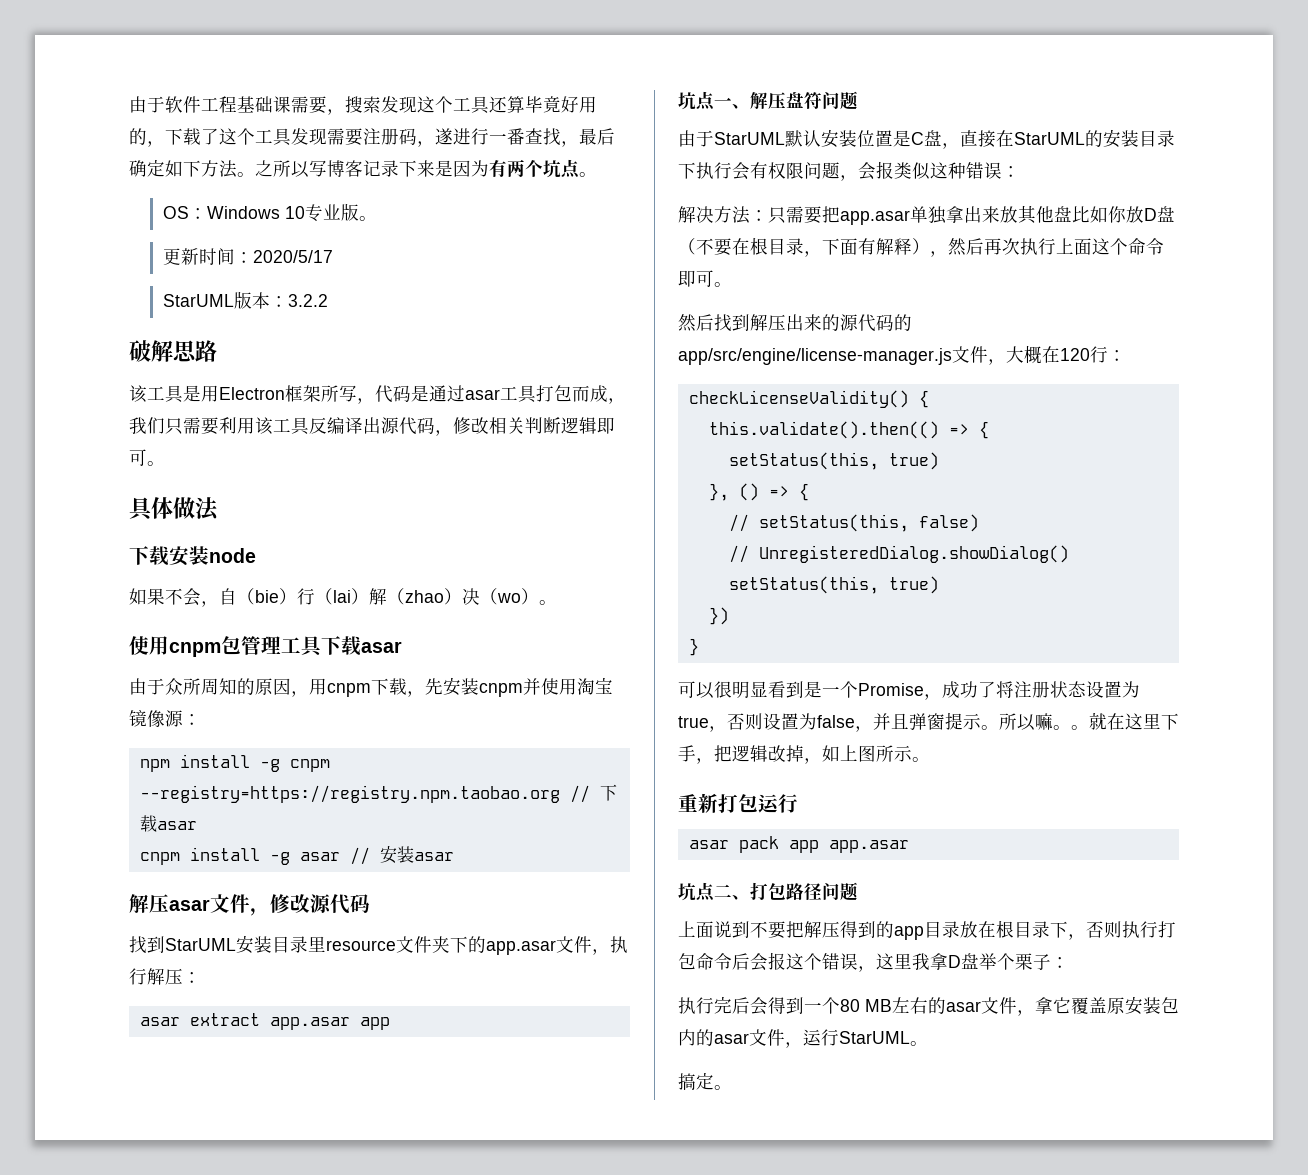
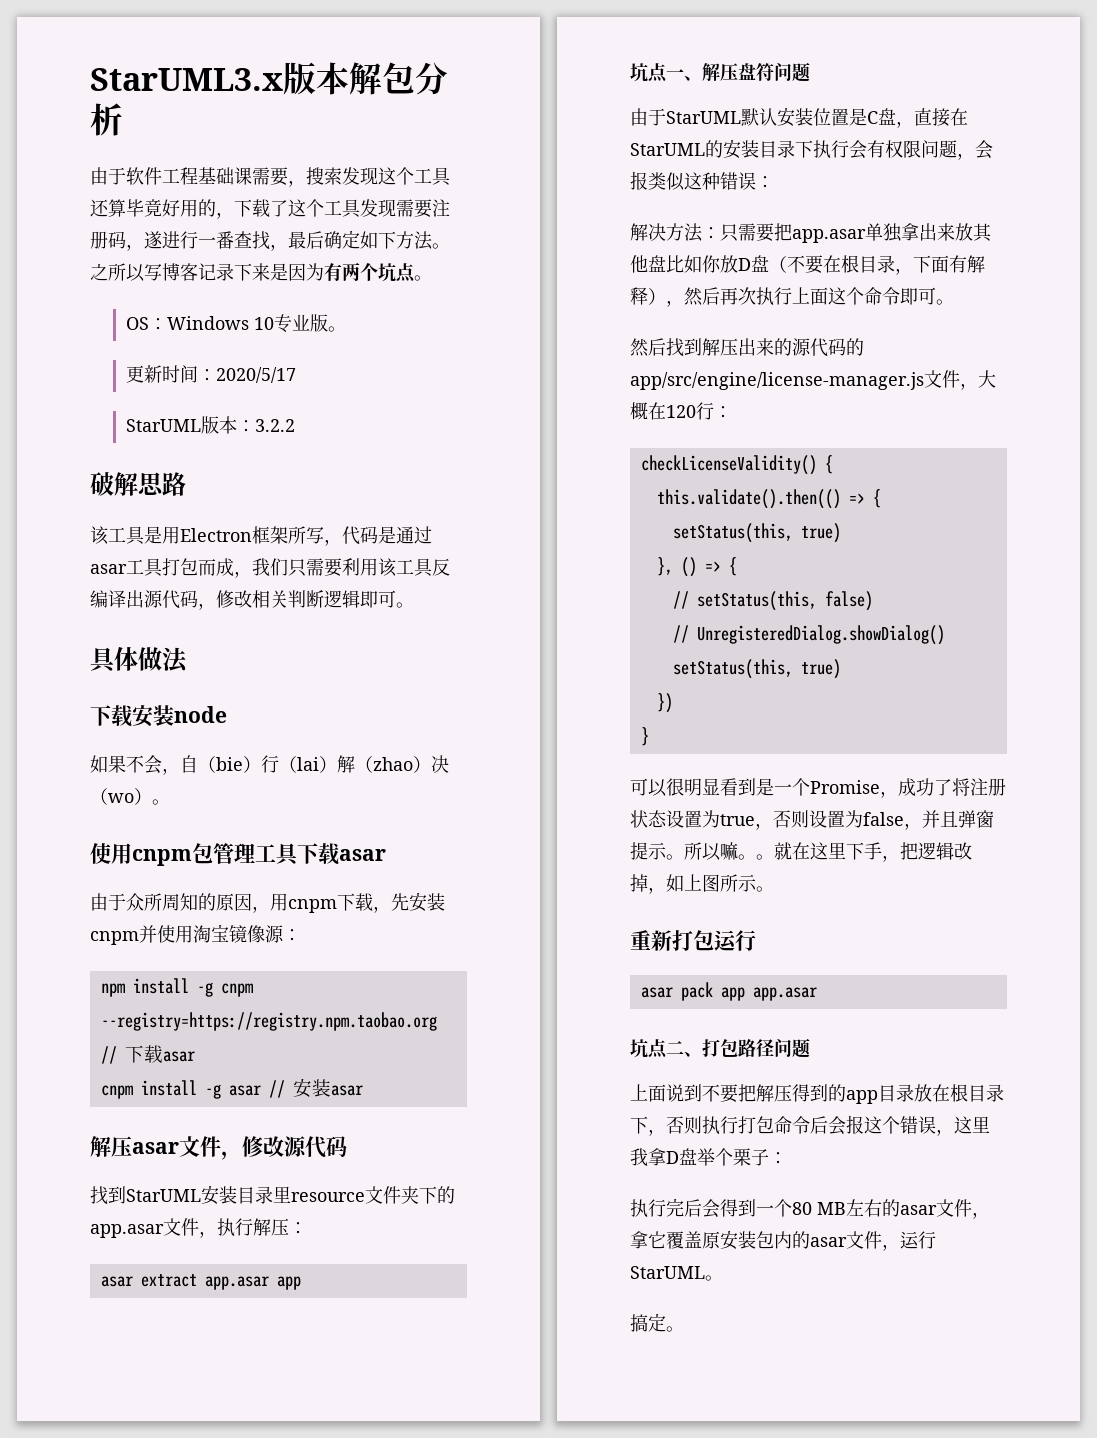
+ StarUML3.x版本解包分析

